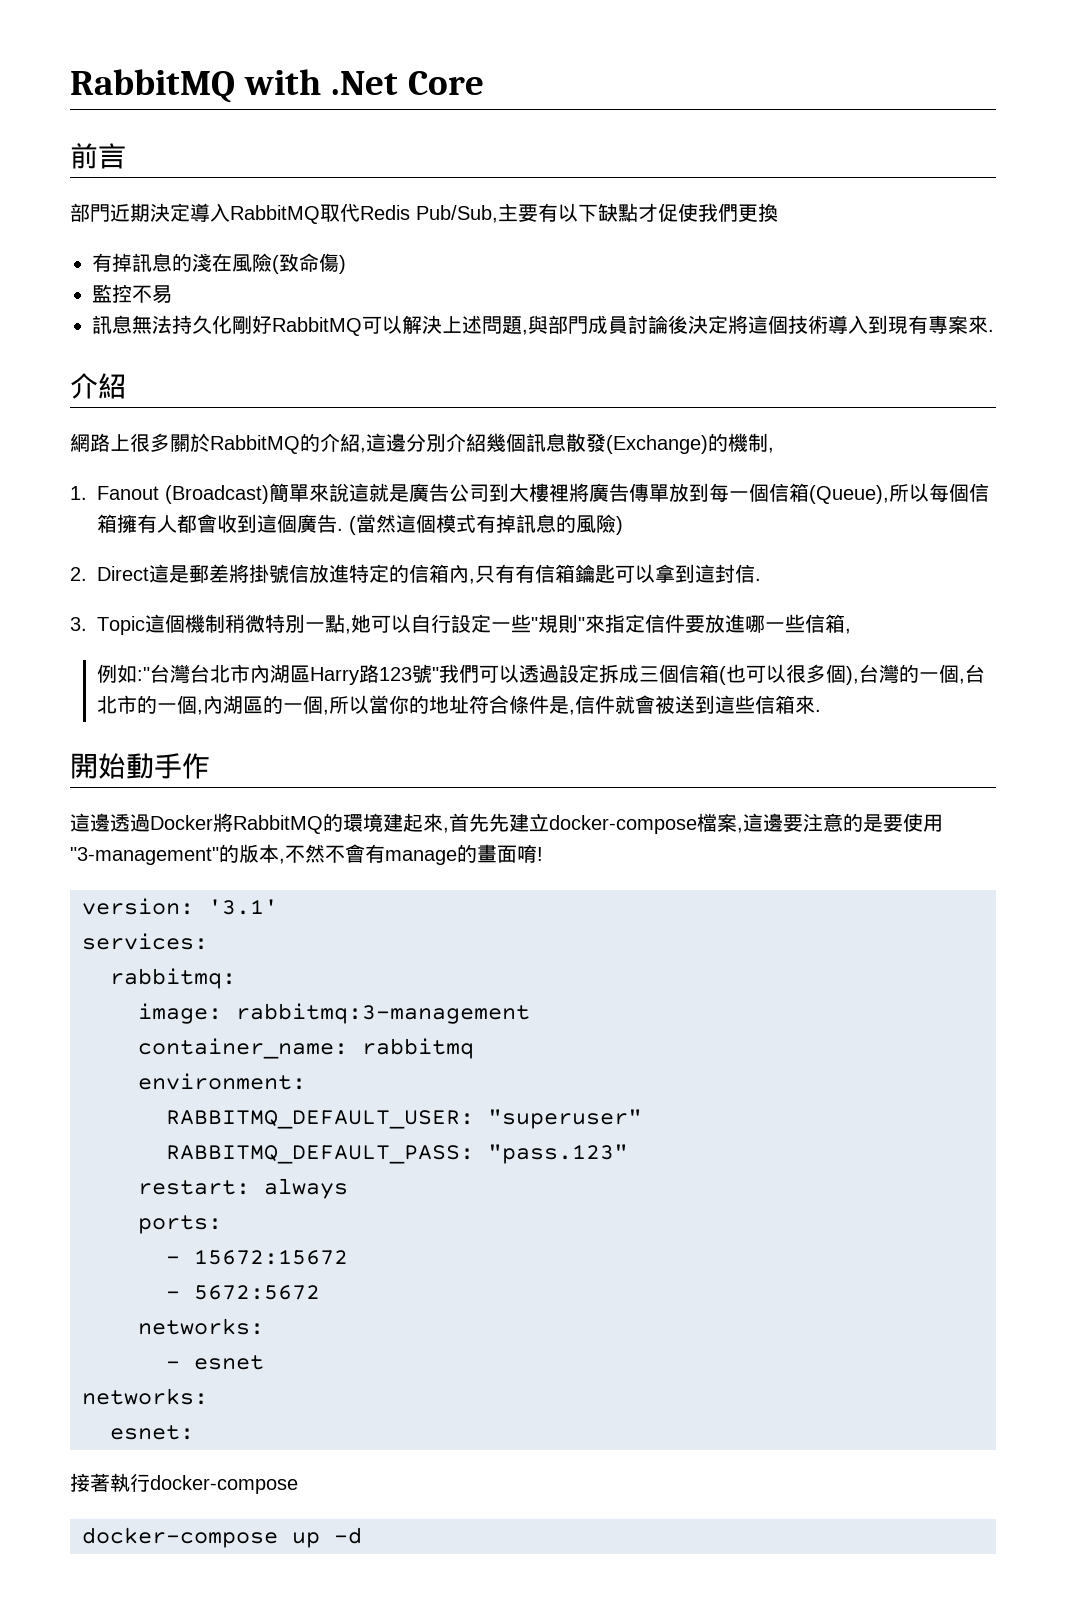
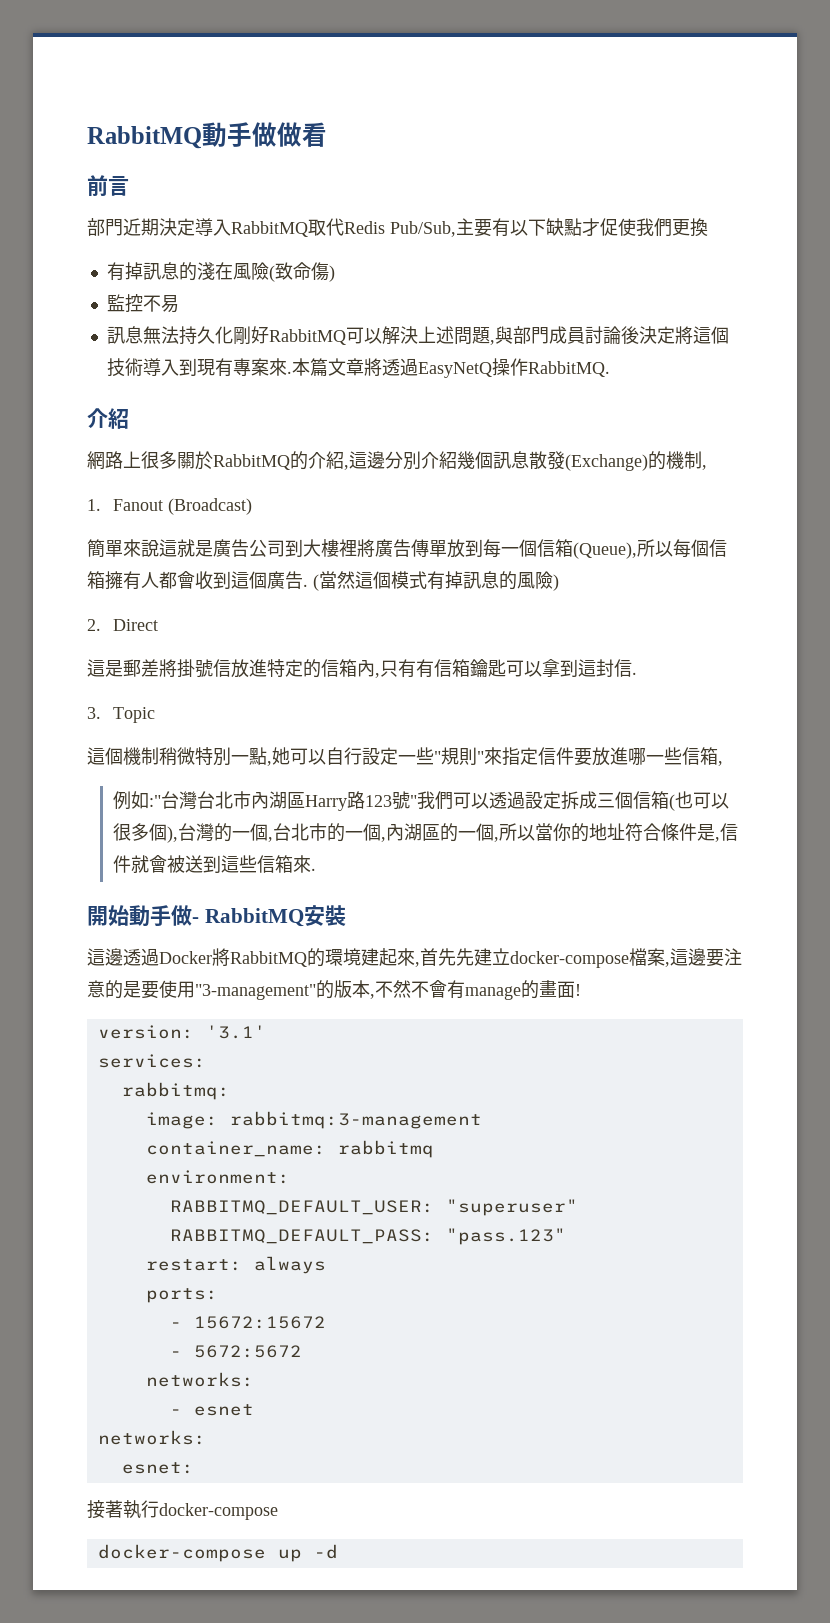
- RabbitMQ with .Net Core
+ RabbitMQ動手做做看
+ 本篇文章將透過EasyNetQ操作RabbitMQ.
- 1. Fanout (Broadcast)簡單來說這就是廣告公司到大樓裡將廣告傳單放到每一個信箱(Queue),所以每個信箱擁有人都會收到這個廣告.
+ 1. Fanout (Broadcast)
+ 簡單來說這就是廣告公司到大樓裡將廣告傳單放到每一個信箱(Queue),所以每個信箱擁有人都會收到這個廣告.
- 2. Direct這是郵差將掛號信放進特定的信箱內,只有有信箱鑰匙可以拿到這封信.
+ 2. Direct
+ 這是郵差將掛號信放進特定的信箱內,只有有信箱鑰匙可以拿到這封信.
- 3. Topic這個機制稍微特別一點,她可以自行設定一些"規則"來指定信件要放進哪一些信箱,
+ 3. Topic
+ 這個機制稍微特別一點,她可以自行設定一些"規則"來指定信件要放進哪一些信箱,
- 開始動手作
+ 開始動手做- RabbitMQ安裝
- 這邊透過Docker將RabbitMQ的環境建起來,首先先建立docker-compose檔案,這邊要注意的是要使用"3-management"的版本,不然不會有manage的畫面唷!
+ 這邊透過Docker將RabbitMQ的環境建起來,首先先建立docker-compose檔案,這邊要注意的是要使用"3-management"的版本,不然不會有manage的畫面!

